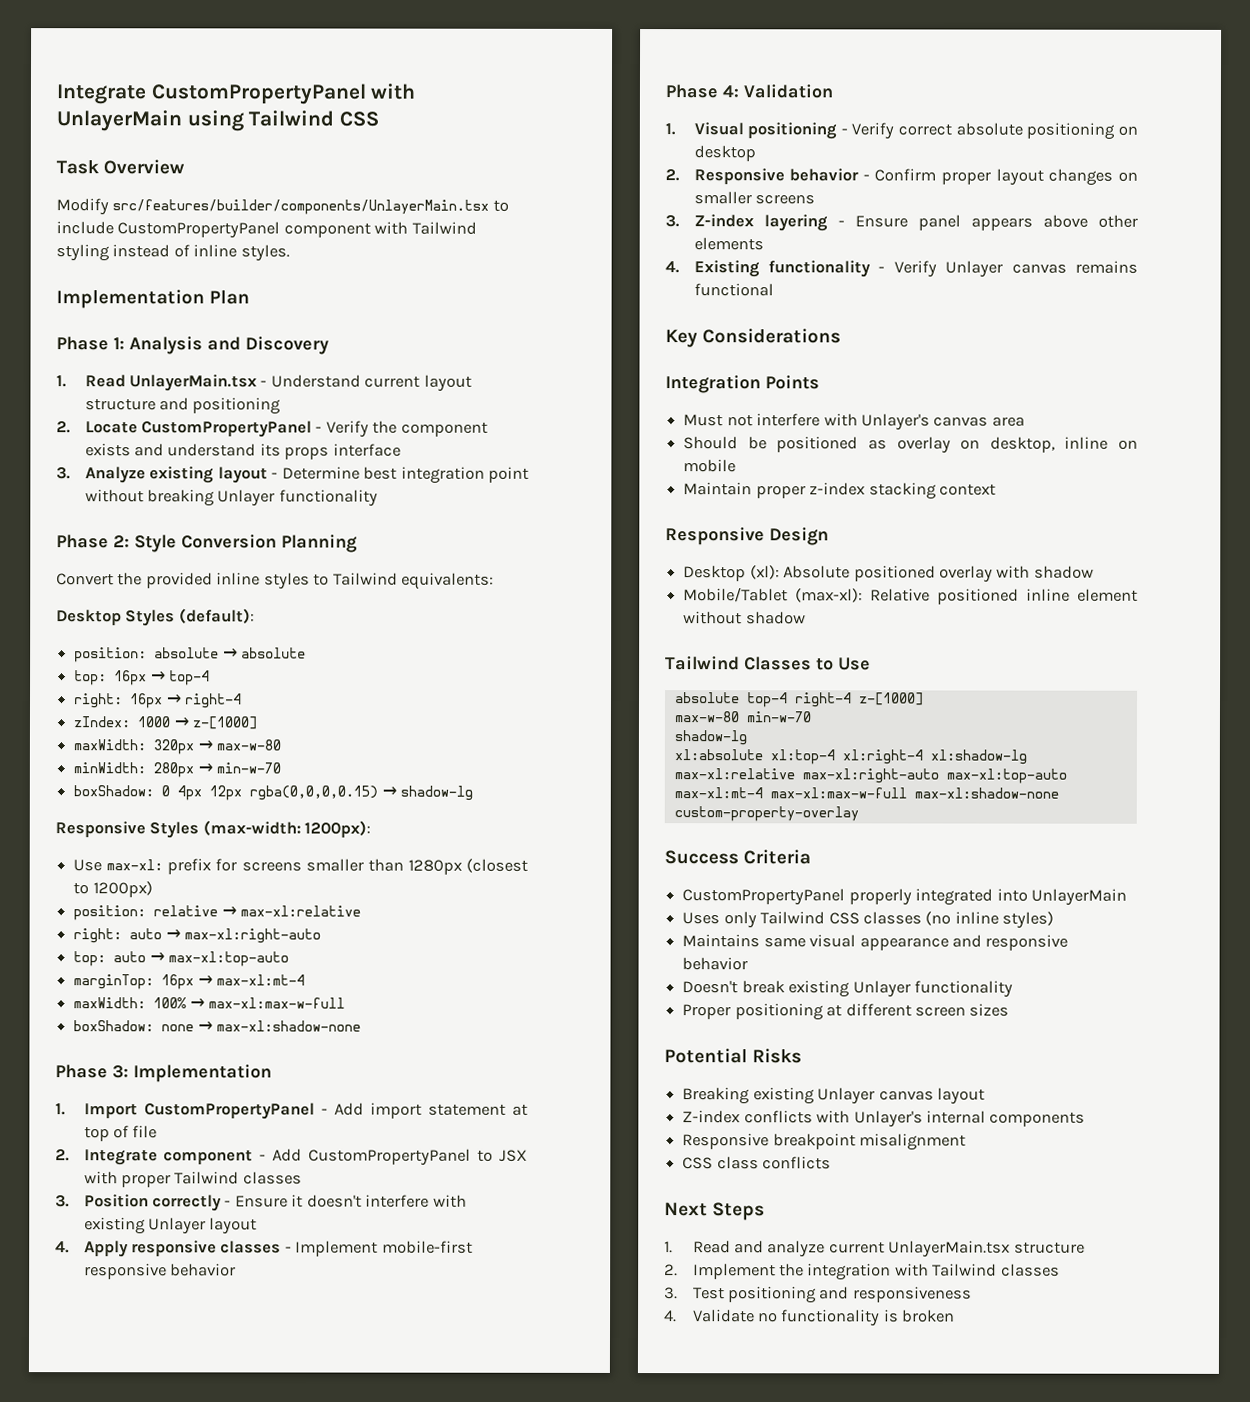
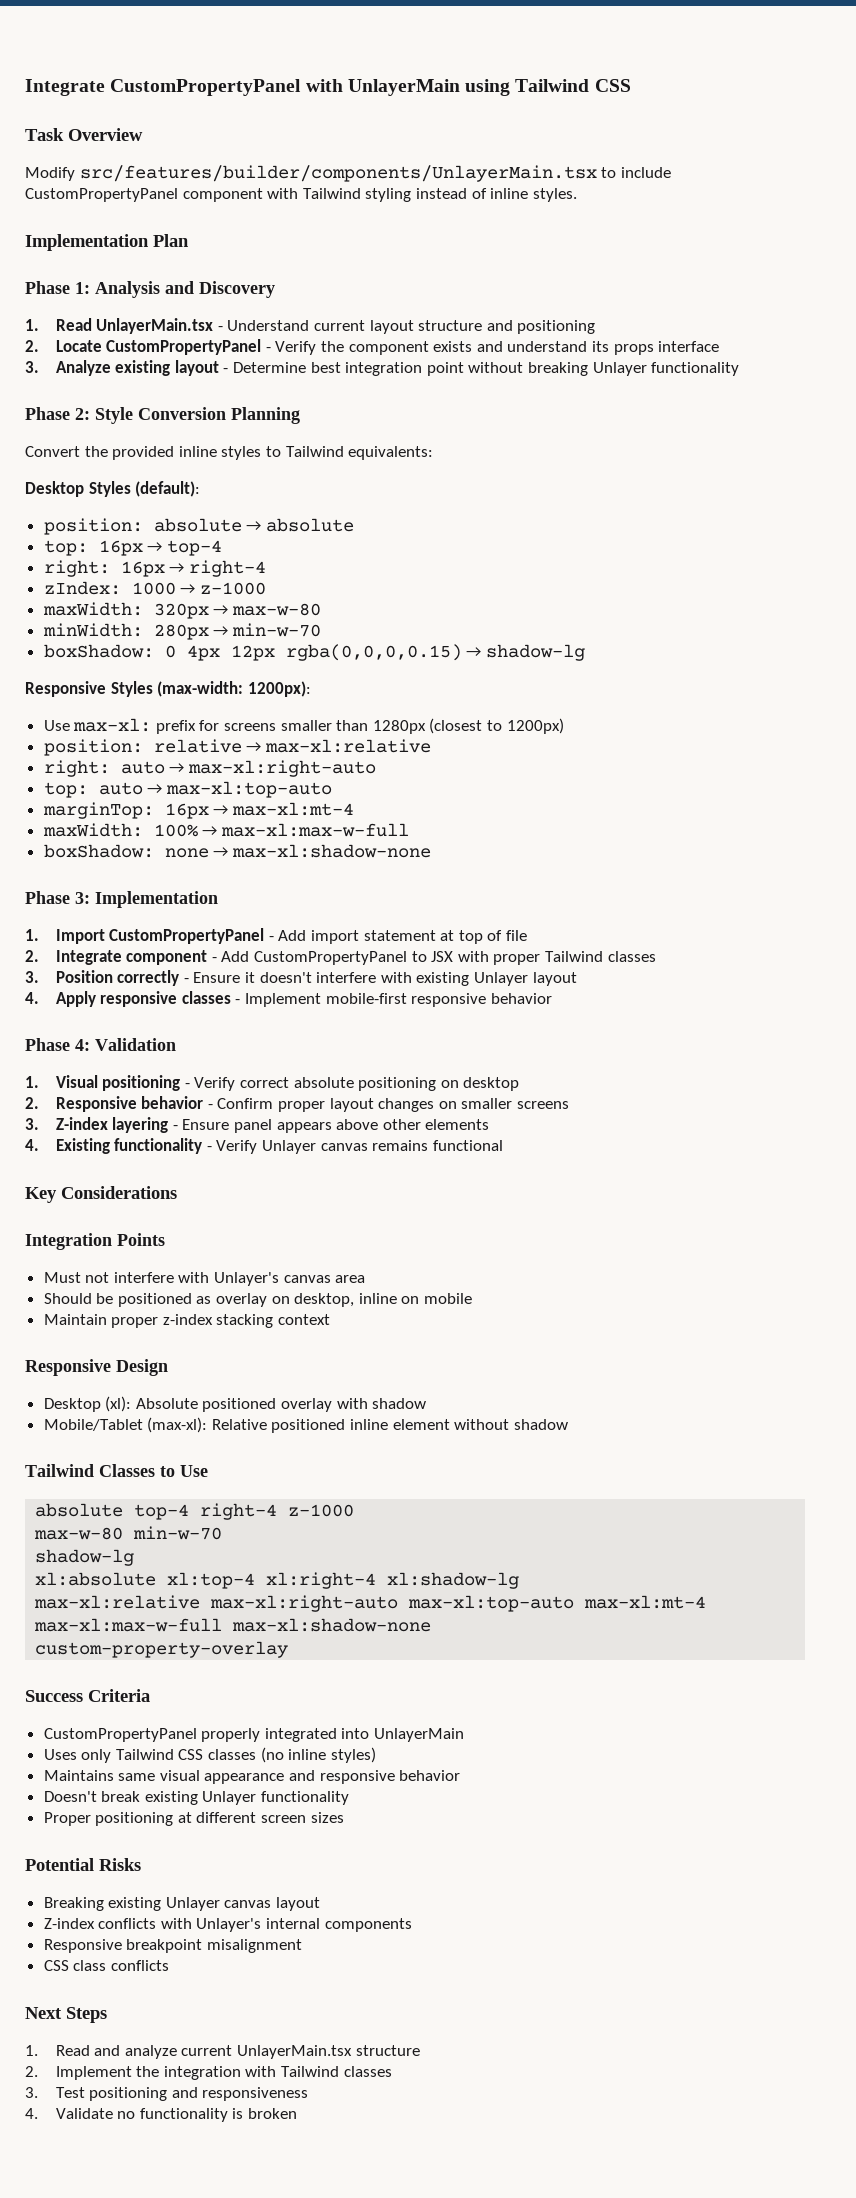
- zIndex: 1000 → z-[1000]
+ zIndex: 1000 → z-1000
- absolute top-4 right-4 z-[1000]
+ absolute top-4 right-4 z-1000

